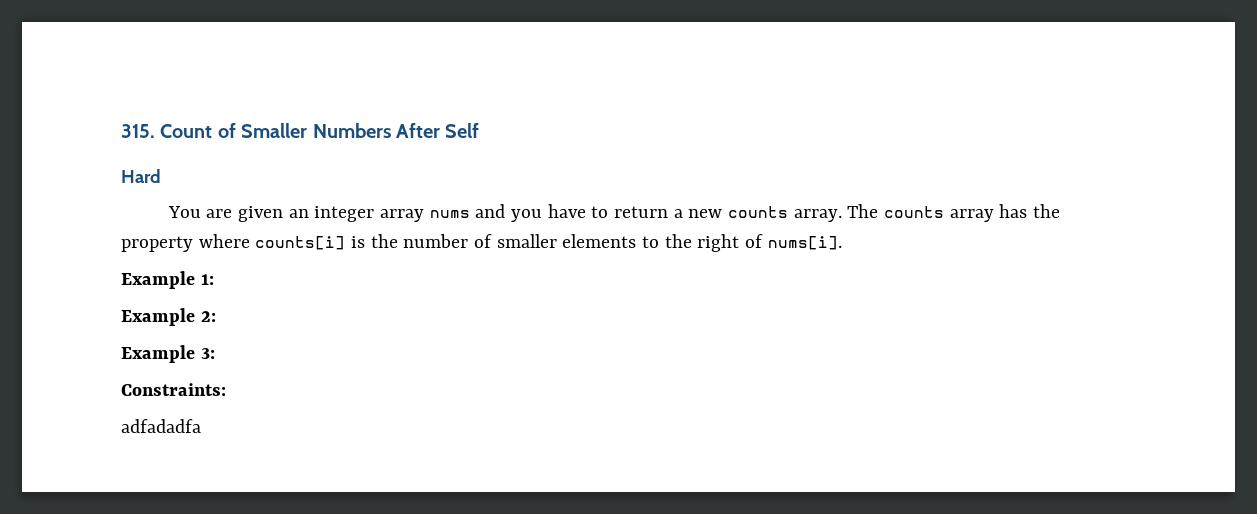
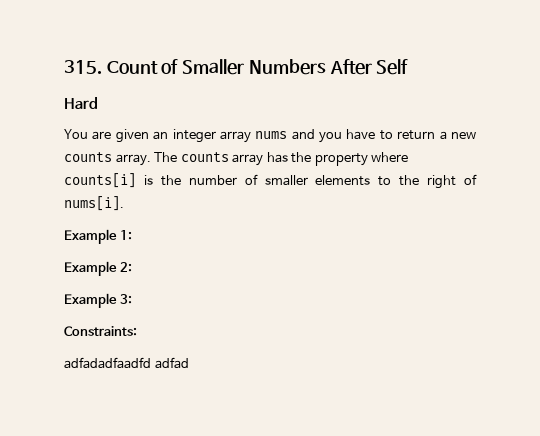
- adfadadfa
+ adfadadfaadfd adfad

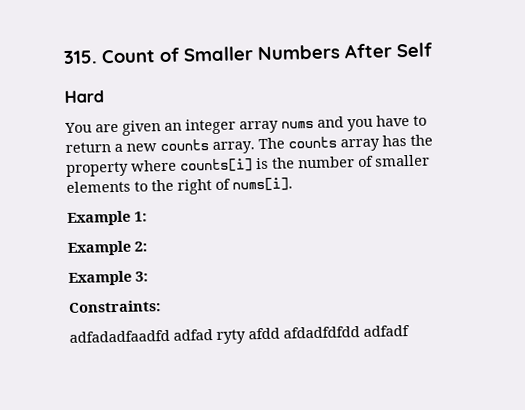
- adfadadfaadfd adfad
+ adfadadfaadfd adfad ryty afdd afdadfdfdd adfadf

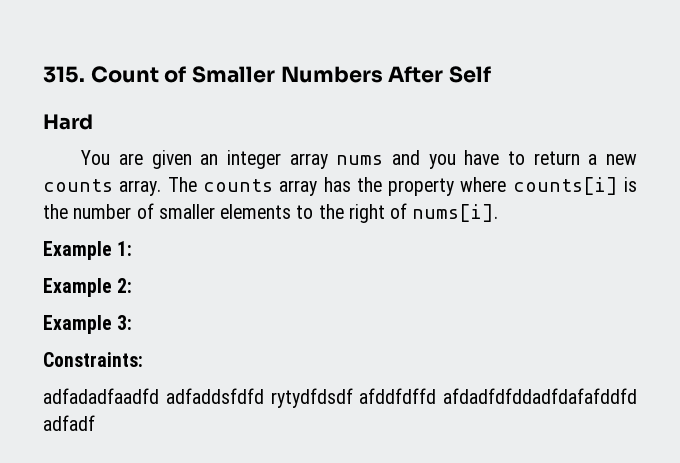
- adfadadfaadfd adfad ryty afdd afdadfdfdd adfadf
+ adfadadfaadfd adfaddsfdfd rytydfdsdf afddfdffd afdadfdfddadfdafafddfd adfadf

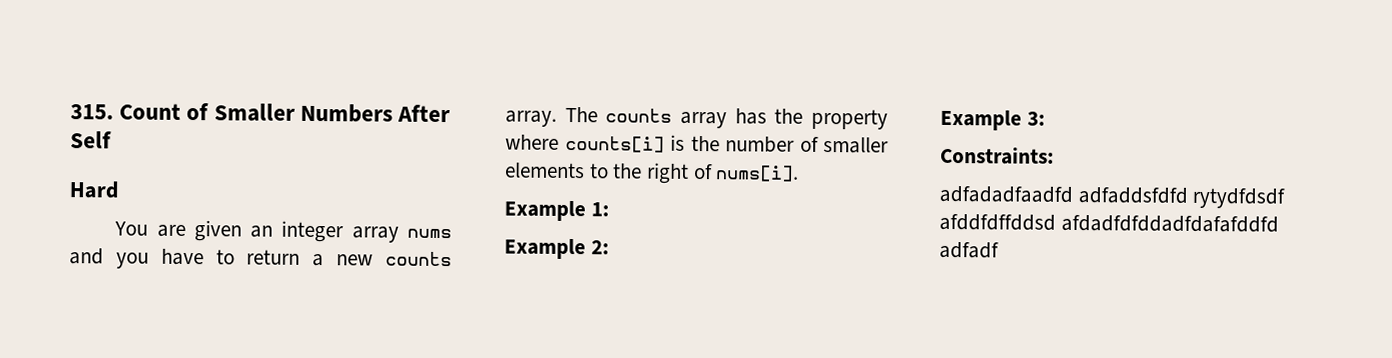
- adfadadfaadfd adfaddsfdfd rytydfdsdf afddfdffd afdadfdfddadfdafafddfd adfadf
+ adfadadfaadfd adfaddsfdfd rytydfdsdf afddfdffddsd afdadfdfddadfdafafddfd adfadf

